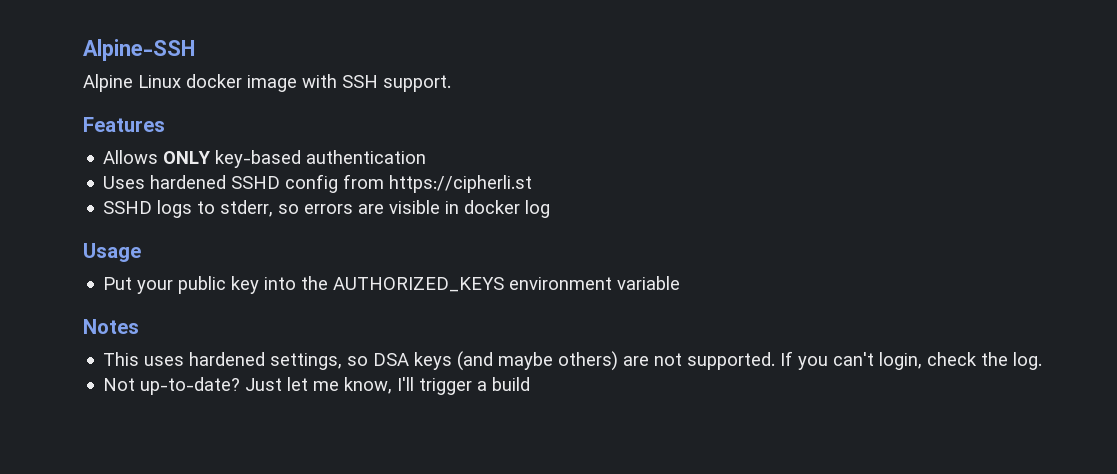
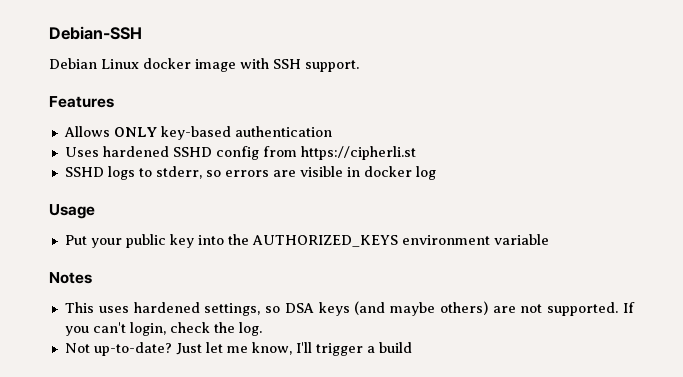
- Alpine-SSH
- Alpine Linux docker image with SSH support.
+ Debian-SSH
+ Debian Linux docker image with SSH support.

